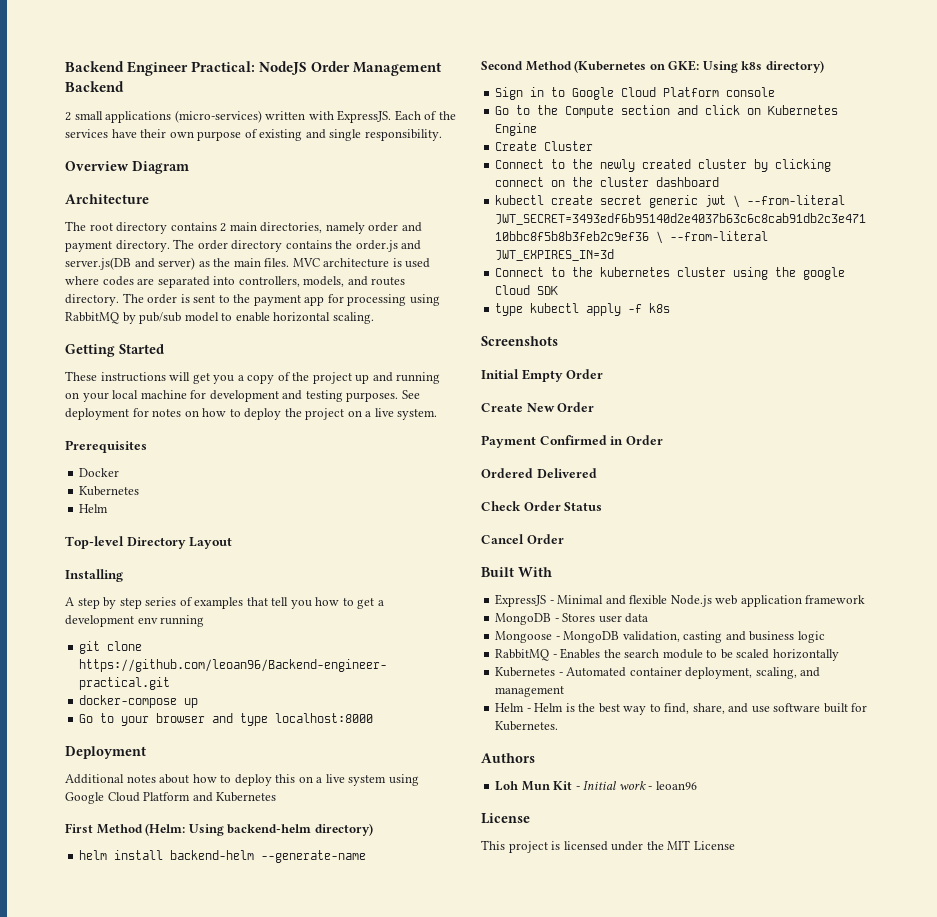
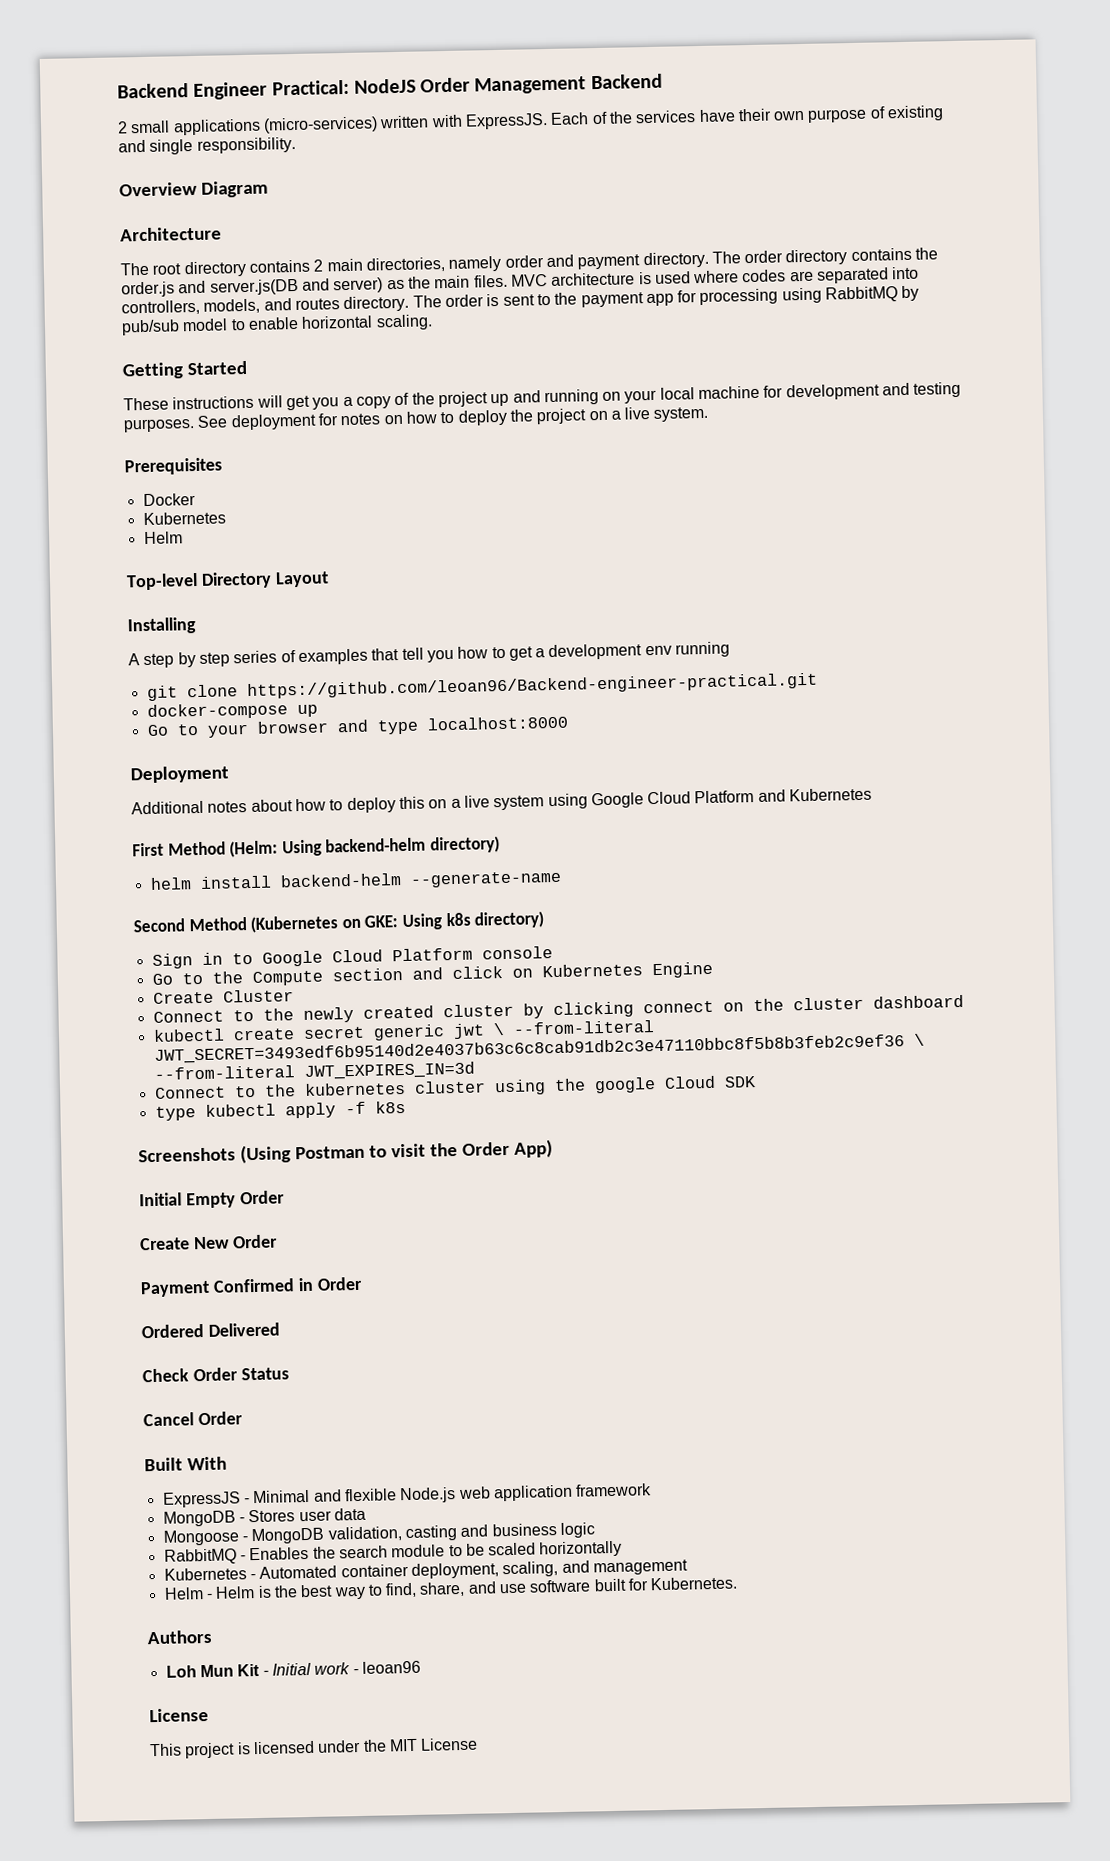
- Screenshots
+ Screenshots (Using Postman to visit the Order App)

